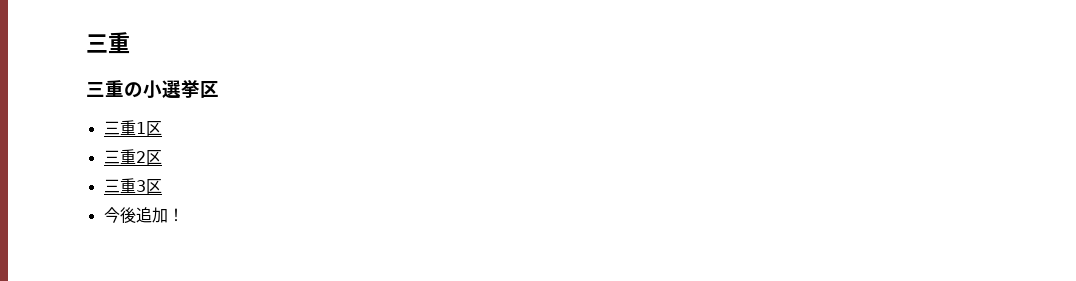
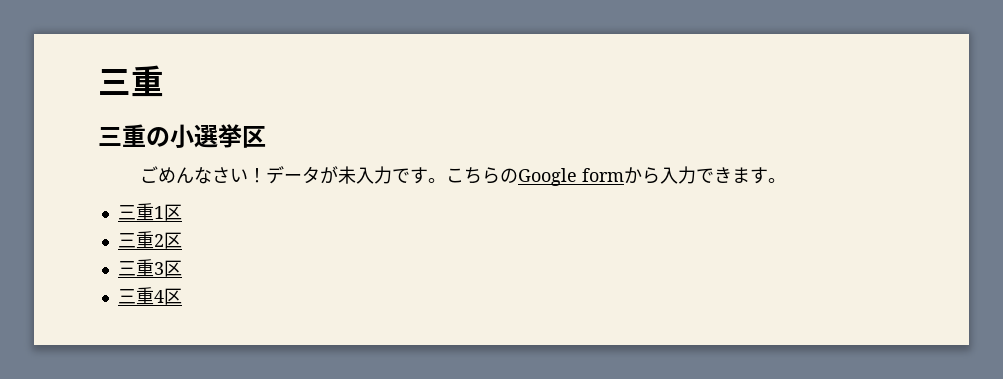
+ ごめんなさい！データが未入力です。こちらのGoogle formから入力できます。
- 今後追加！
+ 三重4区

